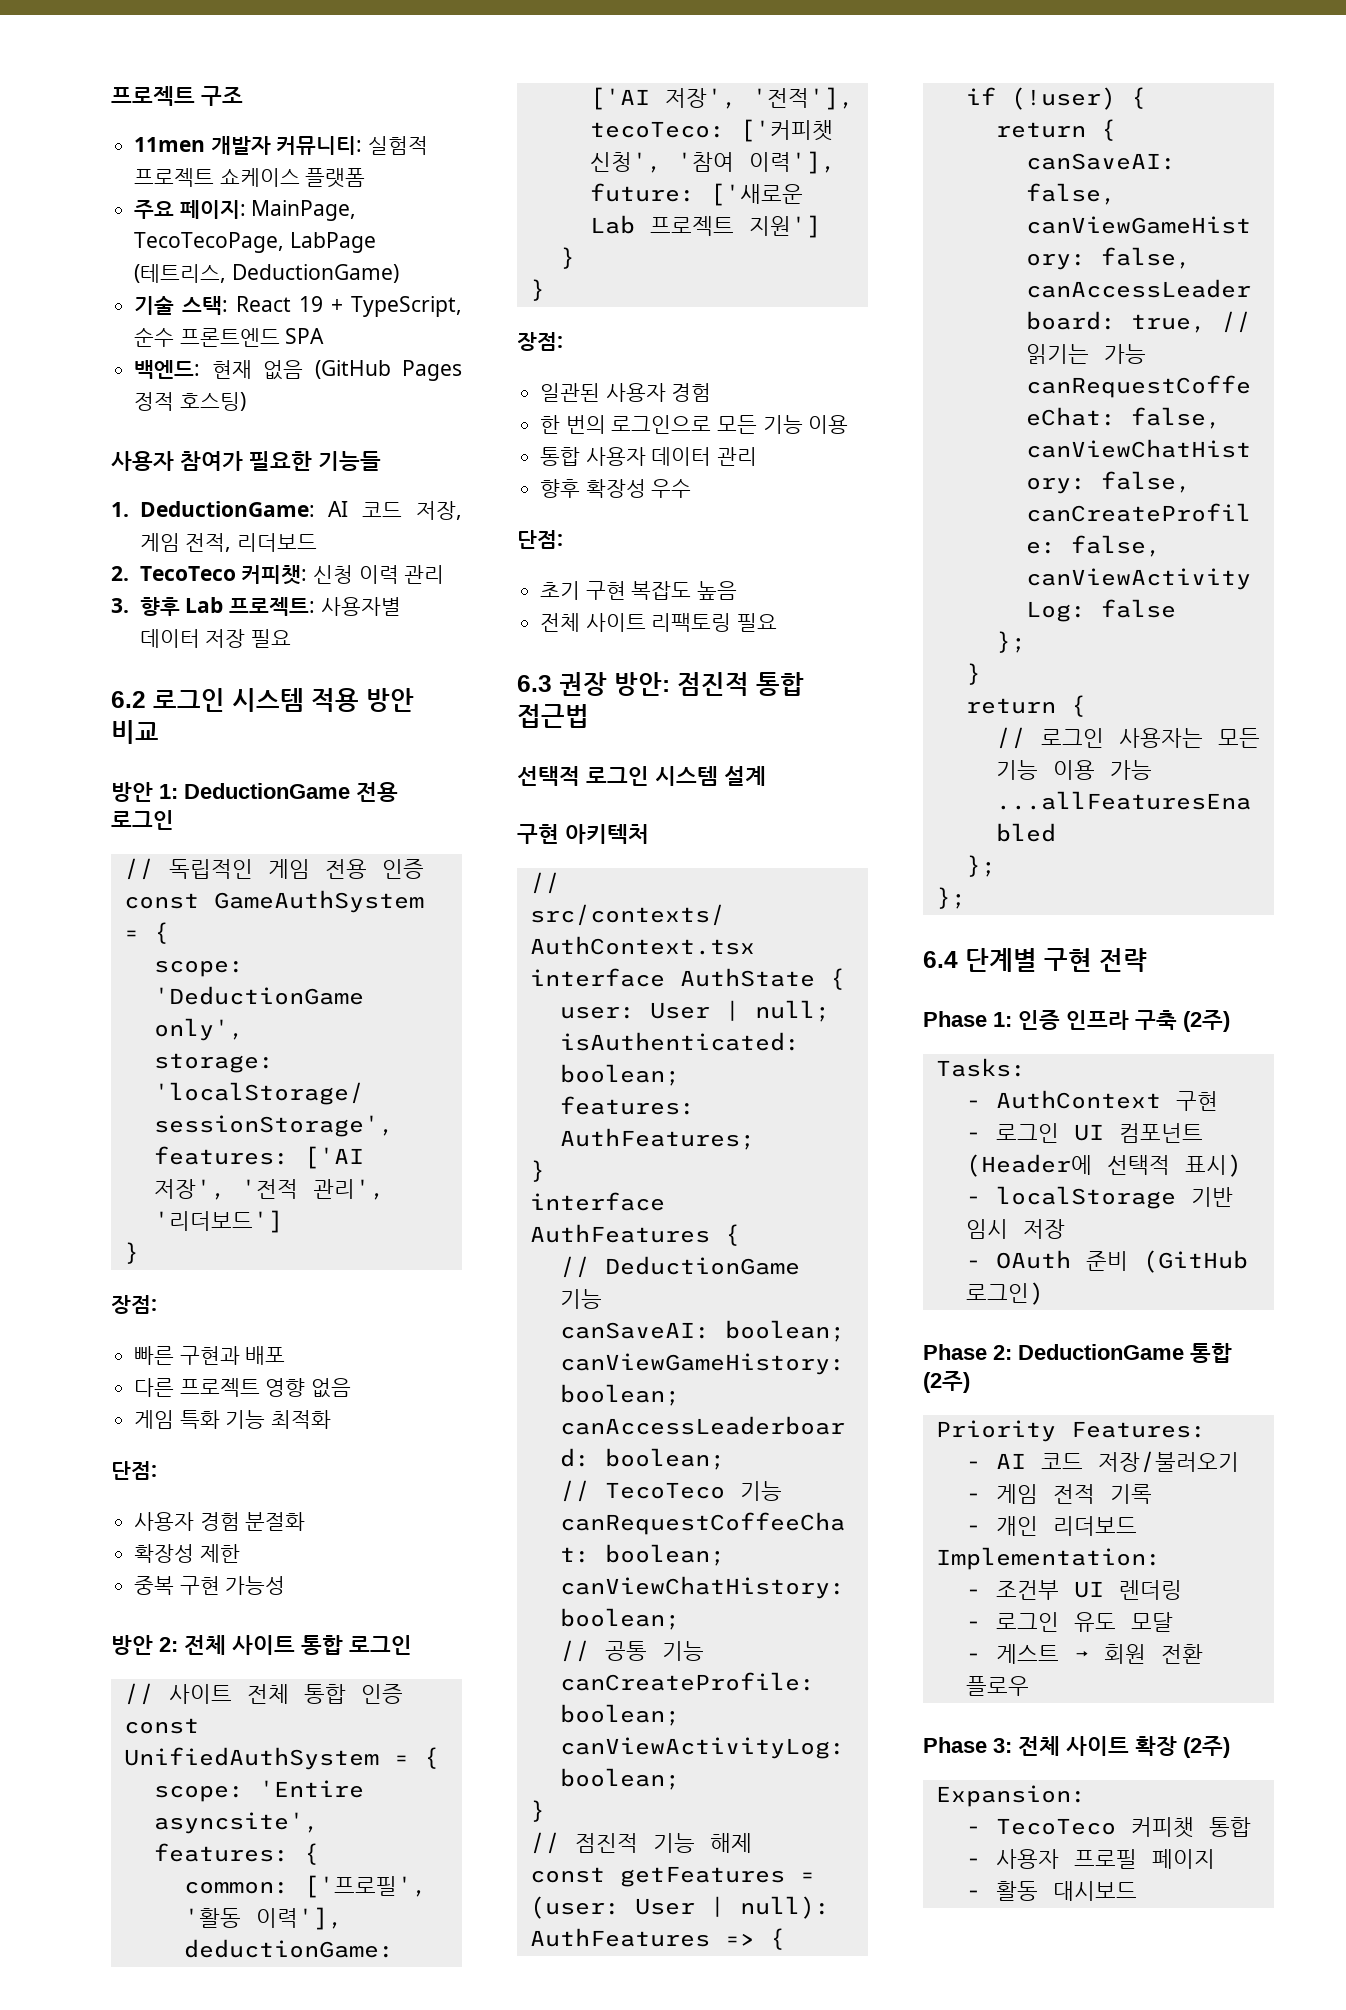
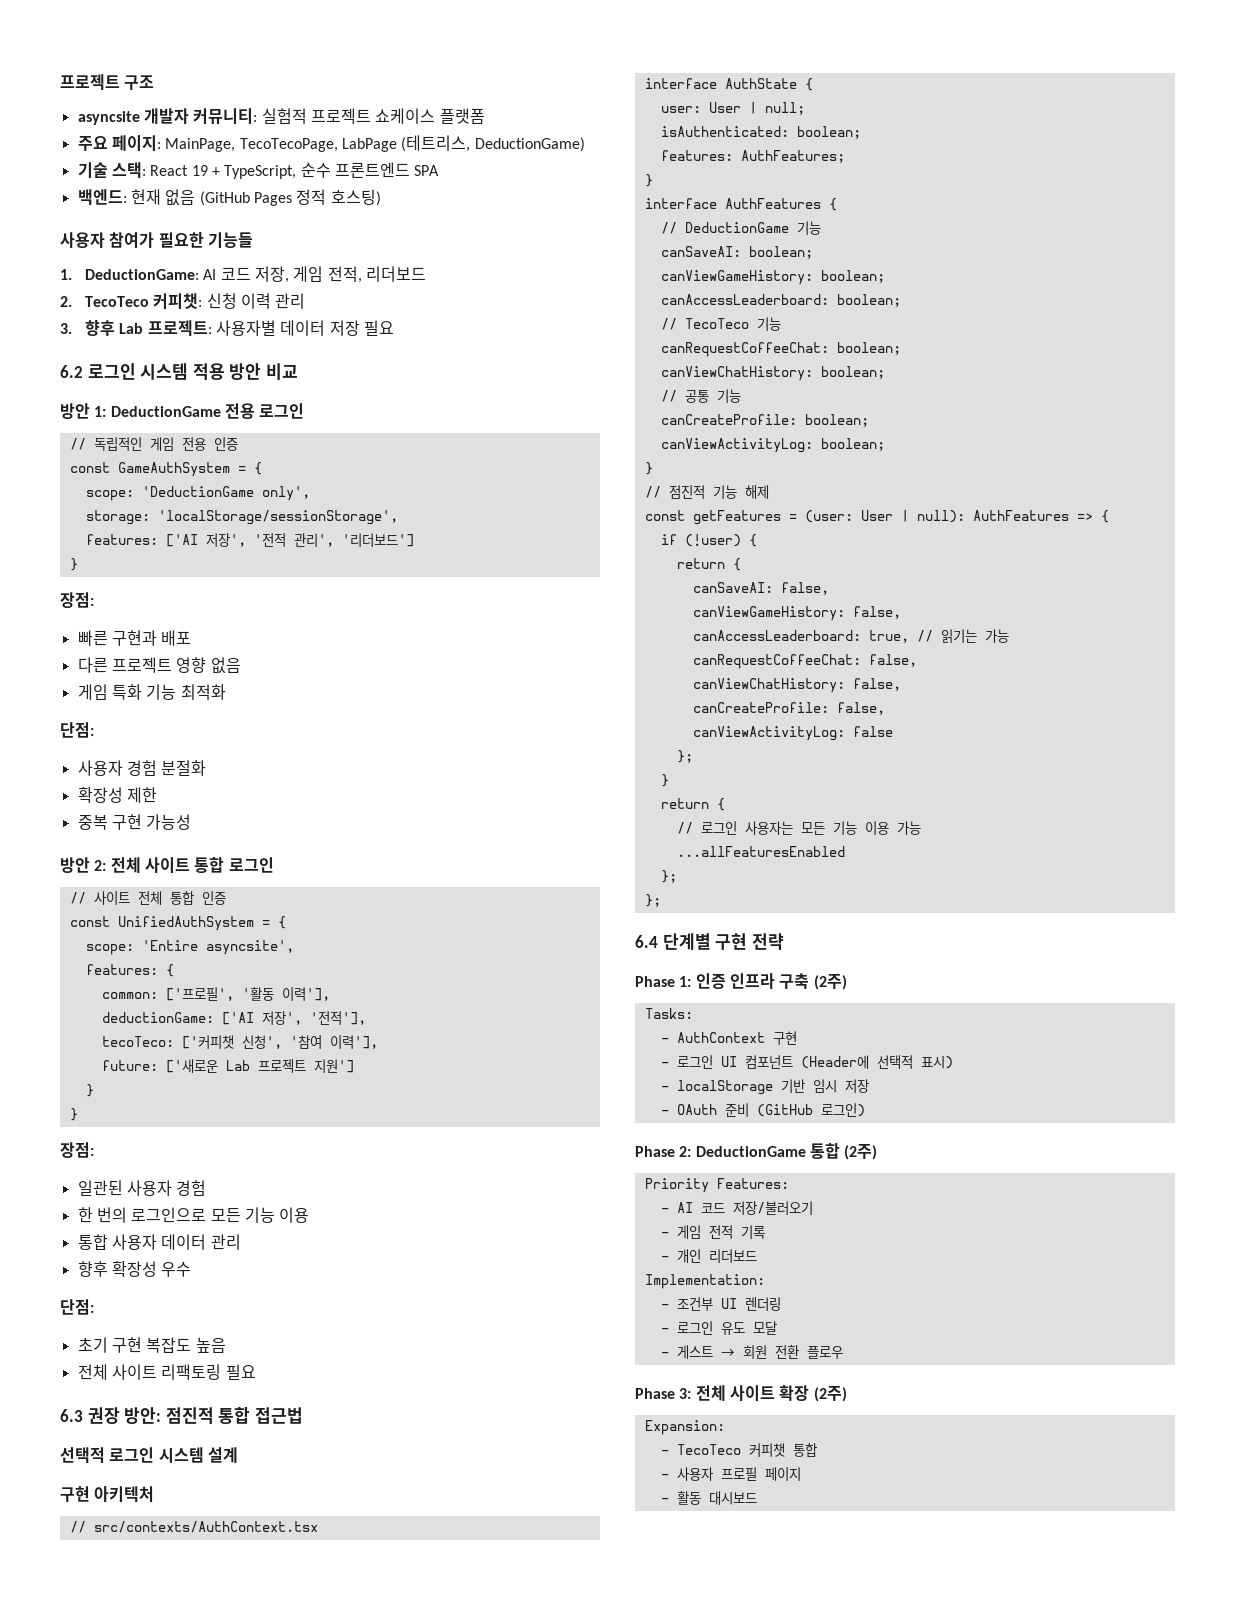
- 11men 개발자 커뮤니티: 실험적 프로젝트 쇼케이스 플랫폼
+ asyncsite 개발자 커뮤니티: 실험적 프로젝트 쇼케이스 플랫폼

